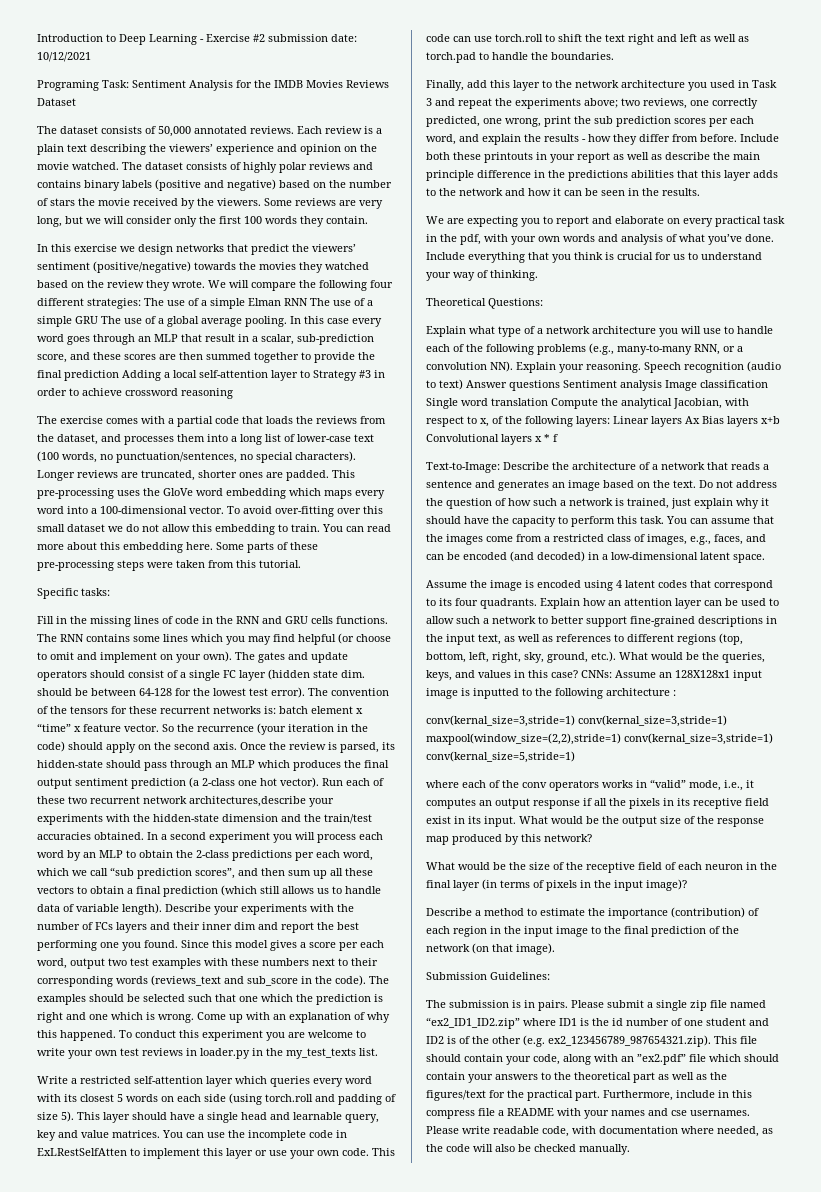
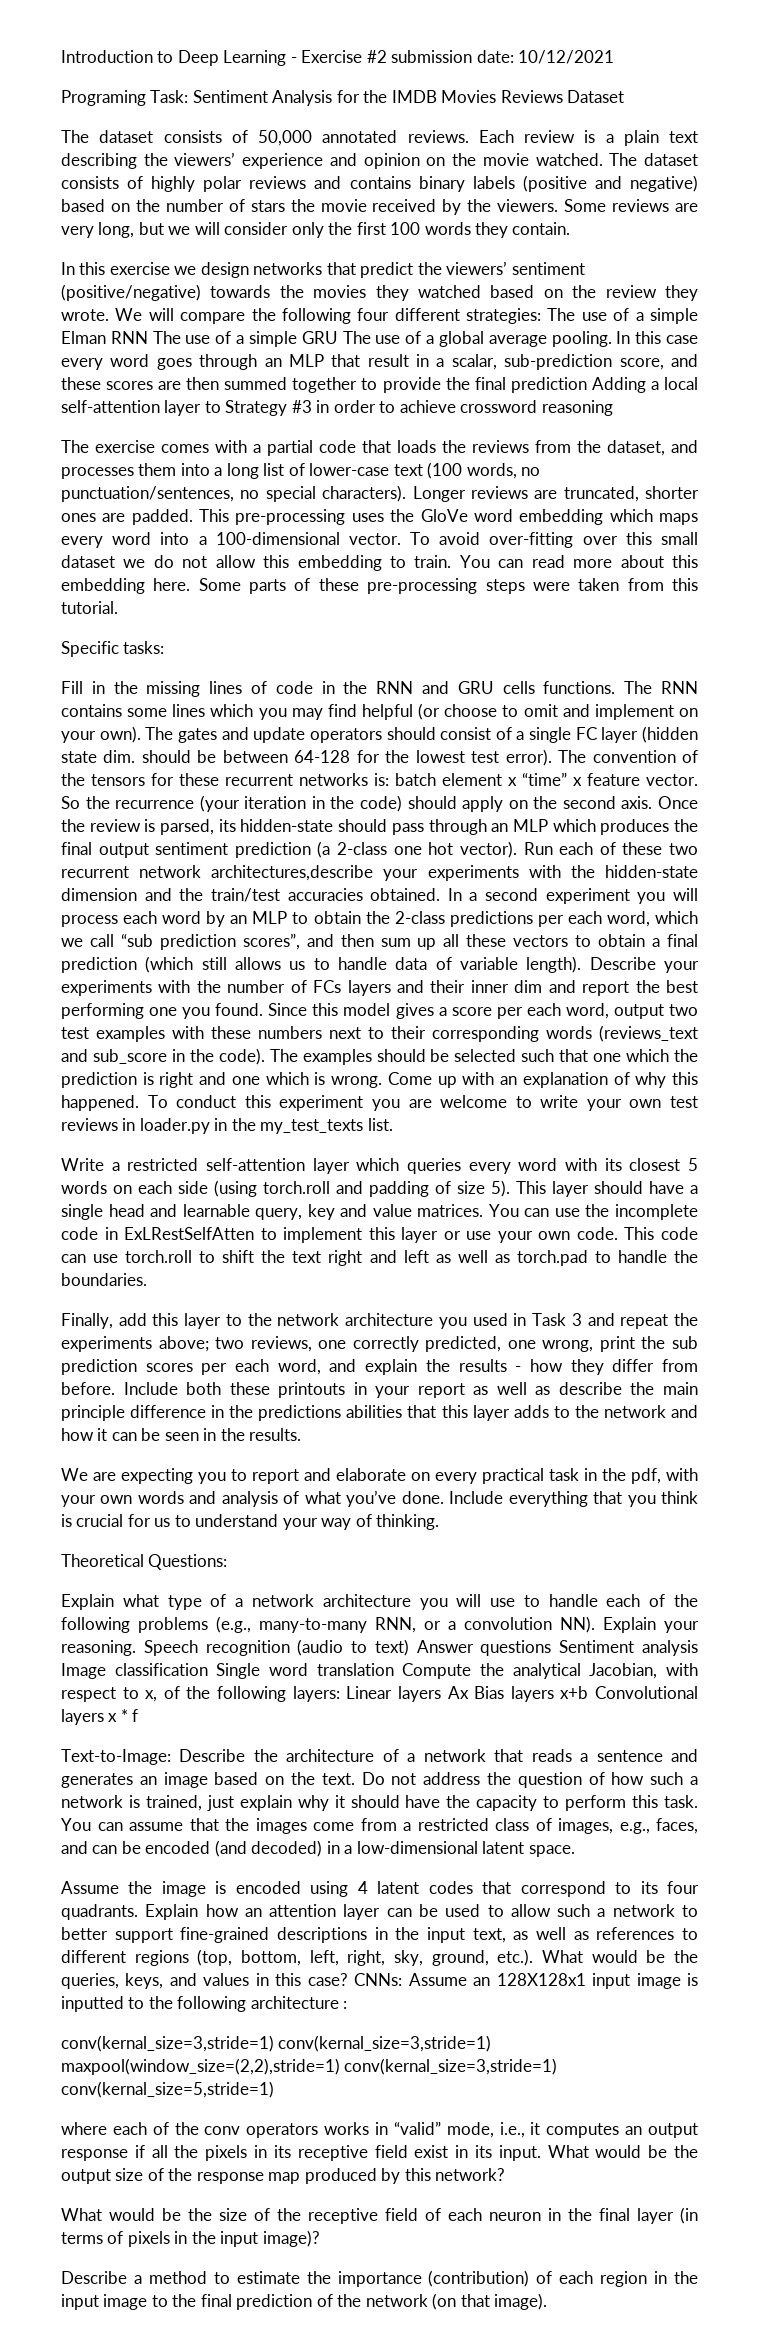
- Submission Guidelines:
- The submission is in pairs. Please submit a single zip file named “ex2_ID1_ID2.zip” where ID1 is the id number of one student and ID2 is of the other (e.g. ex2_123456789_987654321.zip). This file should contain your code, along with an ”ex2.pdf” file which should contain your answers to the theoretical part as well as the figures/text for the practical part. Furthermore, include in this compress file a README with your names and cse usernames. Please write readable code, with documentation where needed, as the code will also be checked manually.

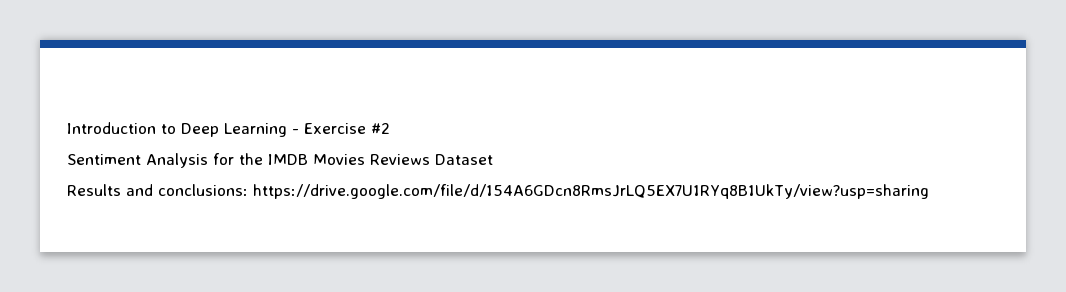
- Introduction to Deep Learning - Exercise #2 submission date: 10/12/2021
- Programing Task: Sentiment Analysis for the IMDB Movies Reviews Dataset
+ Introduction to Deep Learning - Exercise #2
+ Sentiment Analysis for the IMDB Movies Reviews Dataset
- The dataset consists of 50,000 annotated reviews. Each review is a plain text describing the viewers’ experience and opinion on the movie watched. The dataset consists of highly polar reviews and contains binary labels (positive and negative) based on the number of stars the movie received by the viewers. Some reviews are very long, but we will consider only the first 100 words they contain.
- In this exercise we design networks that predict the viewers’ sentiment (positive/negative) towards the movies they watched based on the review they wrote. We will compare the following four different strategies: The use of a simple Elman RNN The use of a simple GRU The use of a global average pooling. In this case every word goes through an MLP that result in a scalar, sub-prediction score, and these scores are then summed together to provide the final prediction Adding a local self-attention layer to Strategy #3 in order to achieve crossword reasoning
- The exercise comes with a partial code that loads the reviews from the dataset, and processes them into a long list of lower-case text (100 words, no punctuation/sentences, no special characters). Longer reviews are truncated, shorter ones are padded. This pre-processing uses the GloVe word embedding which maps every word into a 100-dimensional vector. To avoid over-fitting over this small dataset we do not allow this embedding to train. You can read more about this embedding here. Some parts of these pre-processing steps were taken from this tutorial.
- Specific tasks:
- Fill in the missing lines of code in the RNN and GRU cells functions. The RNN contains some lines which you may find helpful (or choose to omit and implement on your own). The gates and update operators should consist of a single FC layer (hidden state dim. should be between 64-128 for the lowest test error). The convention of the tensors for these recurrent networks is: batch element x “time” x feature vector. So the recurrence (your iteration in the code) should apply on the second axis. Once the review is parsed, its hidden-state should pass through an MLP which produces the final output sentiment prediction (a 2-class one hot vector). Run each of these two recurrent network architectures,describe your experiments with the hidden-state dimension and the train/test accuracies obtained. In a second experiment you will process each word by an MLP to obtain the 2-class predictions per each word, which we call “sub prediction scores”, and then sum up all these vectors to obtain a final prediction (which still allows us to handle data of variable length). Describe your experiments with the number of FCs layers and their inner dim and report the best performing one you found. Since this model gives a score per each word, output two test examples with these numbers next to their corresponding words (reviews_text and sub_score in the code). The examples should be selected such that one which the prediction is right and one which is wrong. Come up with an explanation of why this happened. To conduct this experiment you are welcome to write your own test reviews in loader.py in the my_test_texts list.
- Write a restricted self-attention layer which queries every word with its closest 5 words on each side (using torch.roll and padding of size 5). This layer should have a single head and learnable query, key and value matrices. You can use the incomplete code in ExLRestSelfAtten to implement this layer or use your own code. This code can use torch.roll to shift the text right and left as well as torch.pad to handle the boundaries.
- Finally, add this layer to the network architecture you used in Task 3 and repeat the experiments above; two reviews, one correctly predicted, one wrong, print the sub prediction scores per each word, and explain the results - how they differ from before. Include both these printouts in your report as well as describe the main principle difference in the predictions abilities that this layer adds to the network and how it can be seen in the results.
- We are expecting you to report and elaborate on every practical task in the pdf, with your own words and analysis of what you’ve done. Include everything that you think is crucial for us to understand your way of thinking.
- Theoretical Questions:
- Explain what type of a network architecture you will use to handle each of the following problems (e.g., many-to-many RNN, or a convolution NN). Explain your reasoning. Speech recognition (audio to text) Answer questions Sentiment analysis Image classification Single word translation Compute the analytical Jacobian, with respect to x, of the following layers: Linear layers Ax Bias layers x+b Convolutional layers x * f
- Text-to-Image: Describe the architecture of a network that reads a sentence and generates an image based on the text. Do not address the question of how such a network is trained, just explain why it should have the capacity to perform this task. You can assume that the images come from a restricted class of images, e.g., faces, and can be encoded (and decoded) in a low-dimensional latent space.
- Assume the image is encoded using 4 latent codes that correspond to its four quadrants. Explain how an attention layer can be used to allow such a network to better support fine-grained descriptions in the input text, as well as references to different regions (top, bottom, left, right, sky, ground, etc.). What would be the queries, keys, and values in this case? CNNs: Assume an 128X128x1 input image is inputted to the following architecture :
- conv(kernal_size=3,stride=1) conv(kernal_size=3,stride=1) maxpool(window_size=(2,2),stride=1) conv(kernal_size=3,stride=1) conv(kernal_size=5,stride=1)
- where each of the conv operators works in “valid” mode, i.e., it computes an output response if all the pixels in its receptive field exist in its input. What would be the output size of the response map produced by this network?
- What would be the size of the receptive field of each neuron in the final layer (in terms of pixels in the input image)?
- Describe a method to estimate the importance (contribution) of each region in the input image to the final prediction of the network (on that image).
+ Results and conclusions: https://drive.google.com/file/d/154A6GDcn8RmsJrLQ5EX7U1RYq8B1UkTy/view?usp=sharing

